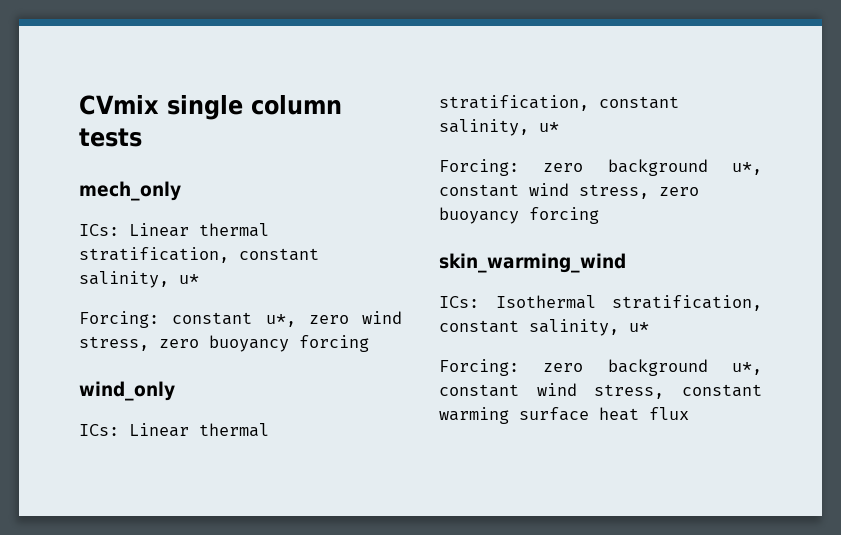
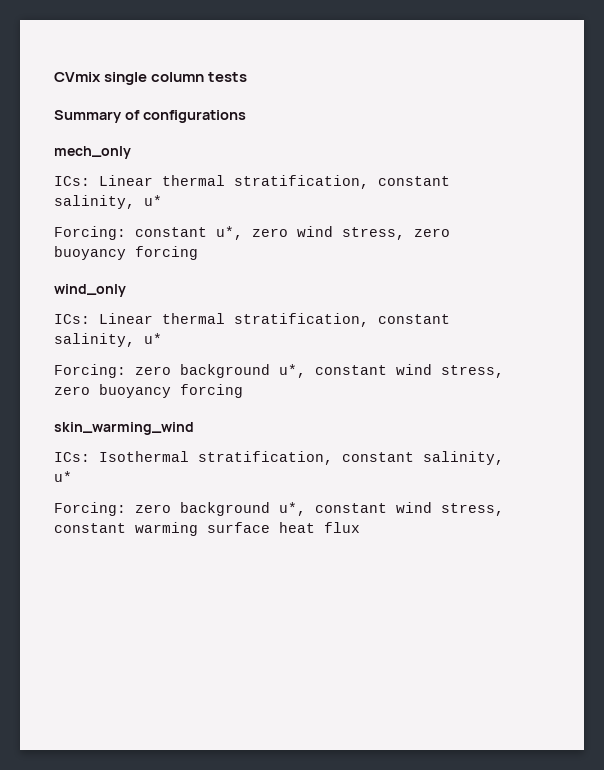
+ Summary of configurations

